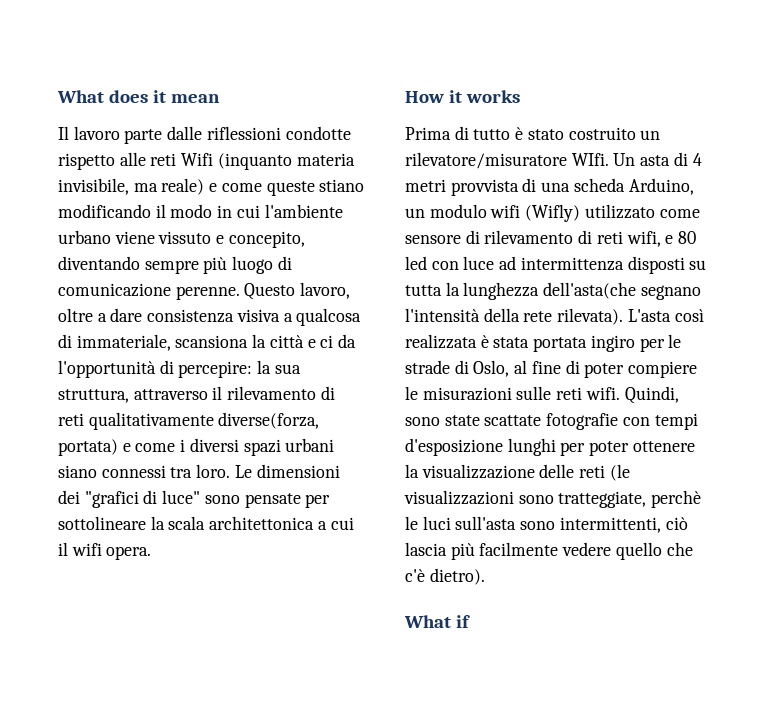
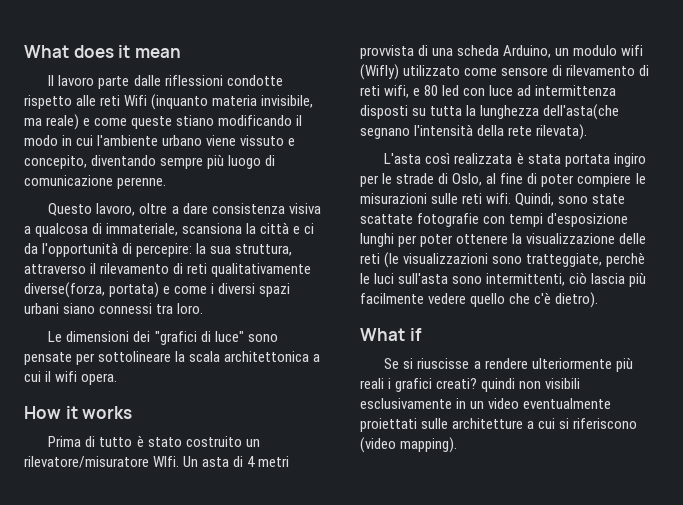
- Il lavoro parte dalle riflessioni condotte rispetto alle reti Wifi (inquanto materia invisibile, ma reale) e come queste stiano modificando il modo in cui l'ambiente urbano viene vissuto e concepito, diventando sempre più luogo di comunicazione perenne. Questo lavoro, oltre a dare consistenza visiva a qualcosa di immateriale, scansiona la città e ci da l'opportunità di percepire:
+ Il lavoro parte dalle riflessioni condotte rispetto alle reti Wifi (inquanto materia invisibile, ma reale) e come queste stiano modificando il modo in cui l'ambiente urbano viene vissuto e concepito, diventando sempre più luogo di comunicazione perenne.
+ Questo lavoro, oltre a dare consistenza visiva a qualcosa di immateriale, scansiona la città e ci da l'opportunità di percepire:
- la sua struttura, attraverso il rilevamento di reti qualitativamente diverse(forza, portata) e come i diversi spazi urbani siano connessi tra loro. Le dimensioni dei "grafici di luce" sono pensate per sottolineare la scala architettonica a cui il wifi opera.
+ la sua struttura, attraverso il rilevamento di reti qualitativamente diverse(forza, portata) e come i diversi spazi urbani siano connessi tra loro.
+ Le dimensioni dei "grafici di luce" sono pensate per sottolineare la scala architettonica a cui il wifi opera.
- Un asta di 4 metri provvista di una scheda Arduino, un modulo wifi (Wifly) utilizzato come sensore di rilevamento di reti wifi, e 80 led con luce ad intermittenza disposti su tutta la lunghezza dell'asta(che segnano l'intensità della rete rilevata). L'asta così realizzata è stata portata ingiro per le strade di Oslo, al fine di poter compiere le misurazioni sulle reti wifi.
+ Un asta di 4 metri provvista di una scheda Arduino, un modulo wifi (Wifly) utilizzato come sensore di rilevamento di reti wifi, e 80 led con luce ad intermittenza disposti su tutta la lunghezza dell'asta(che segnano l'intensità della rete rilevata).
+ L'asta così realizzata è stata portata ingiro per le strade di Oslo, al fine di poter compiere le misurazioni sulle reti wifi.
+ Se si riuscisse a rendere ulteriormente più reali i grafici creati? quindi non visibili esclusivamente in un video eventualmente proiettati sulle architetture a cui si riferiscono (video mapping).

